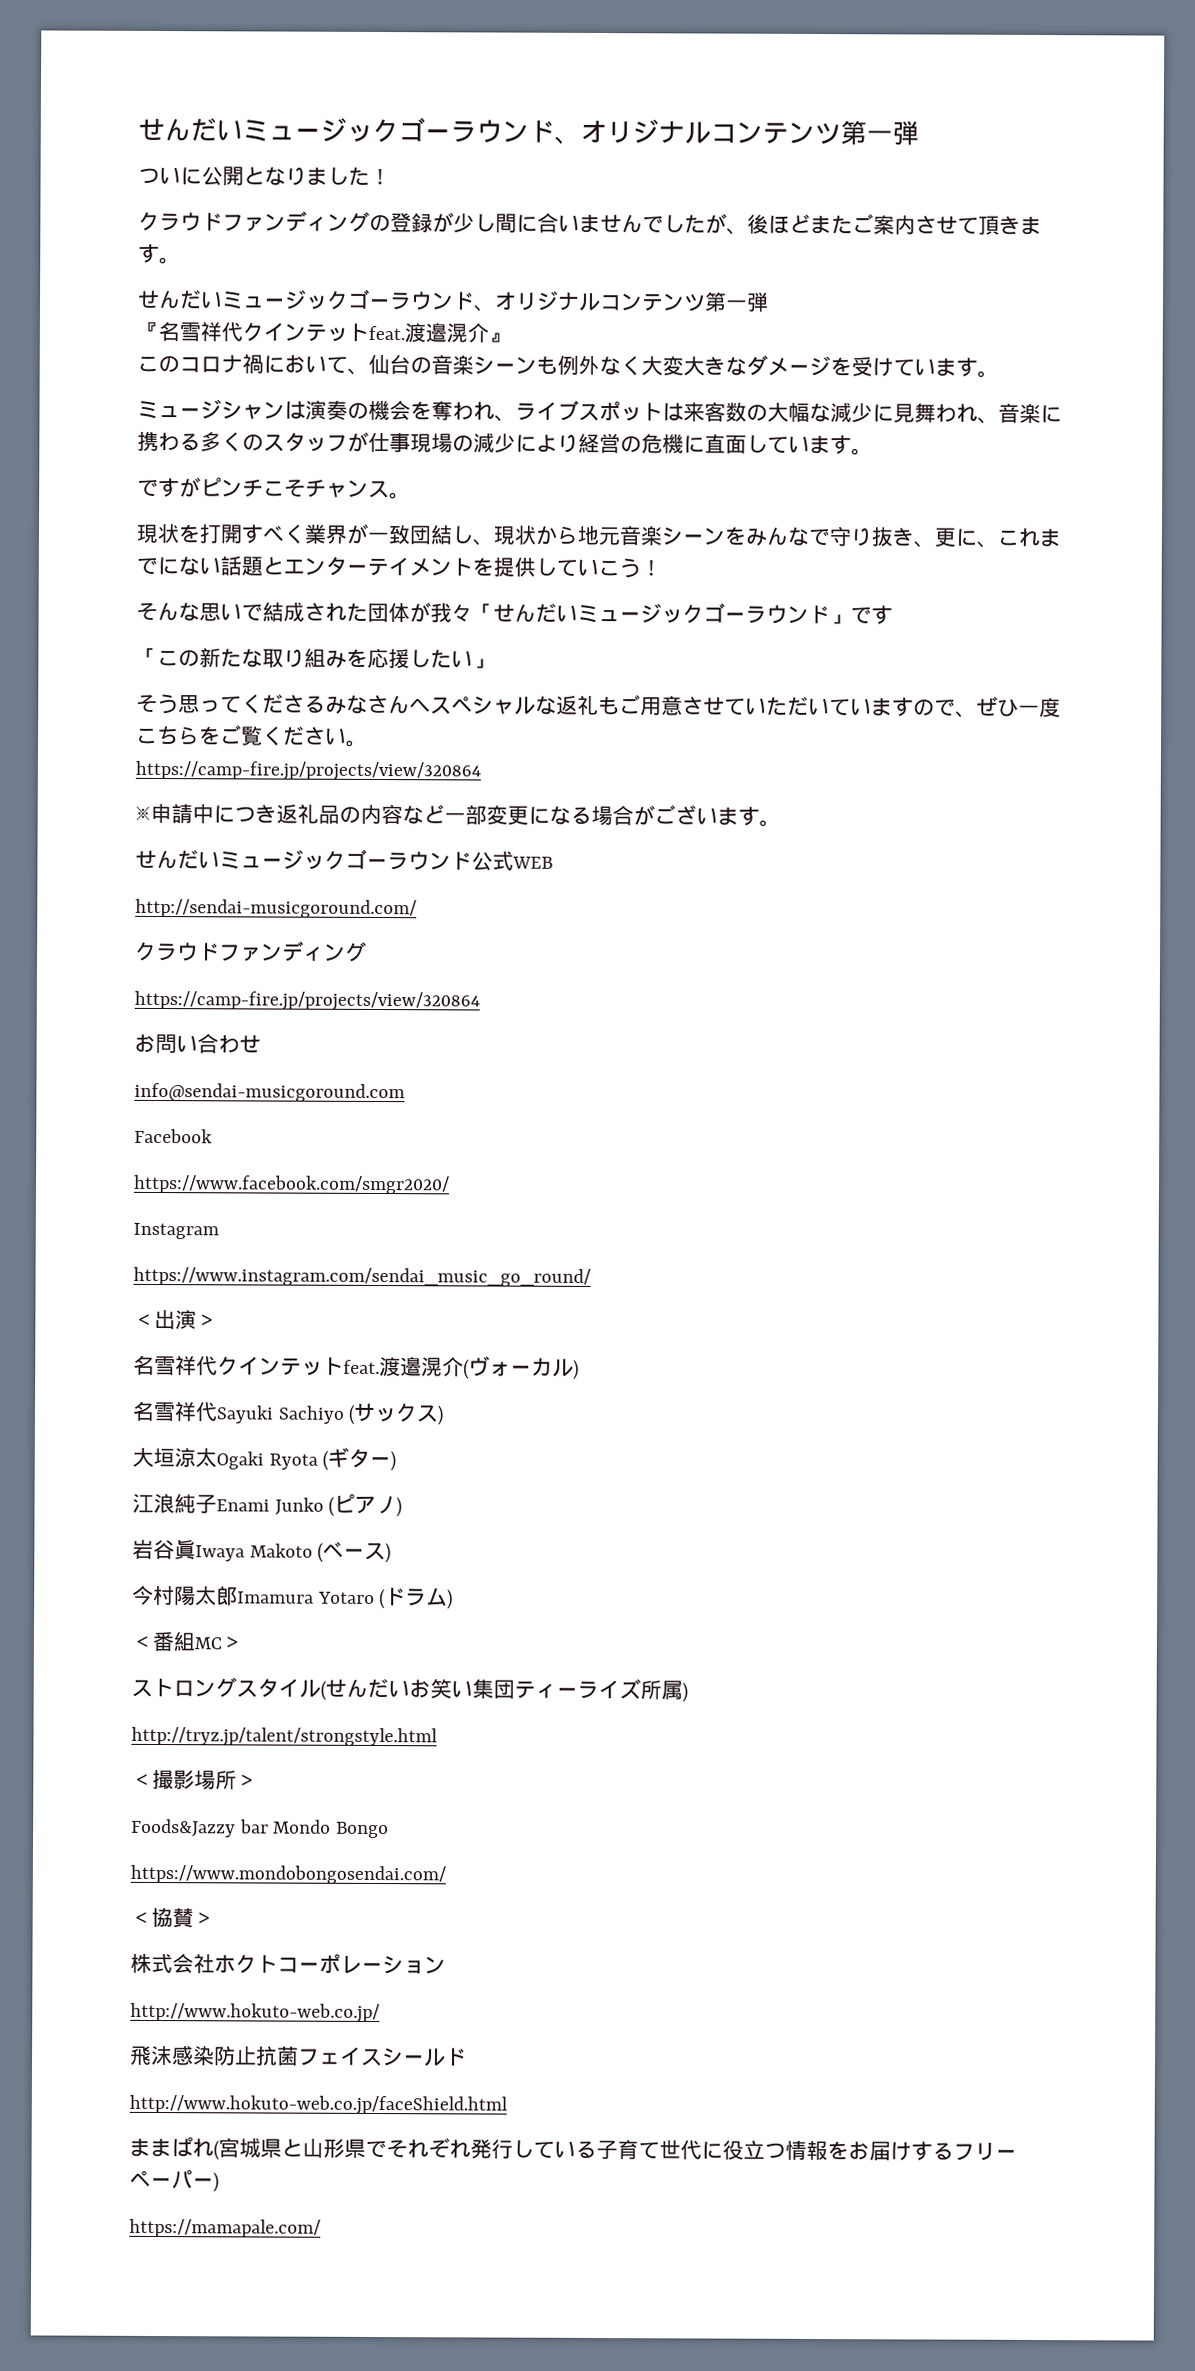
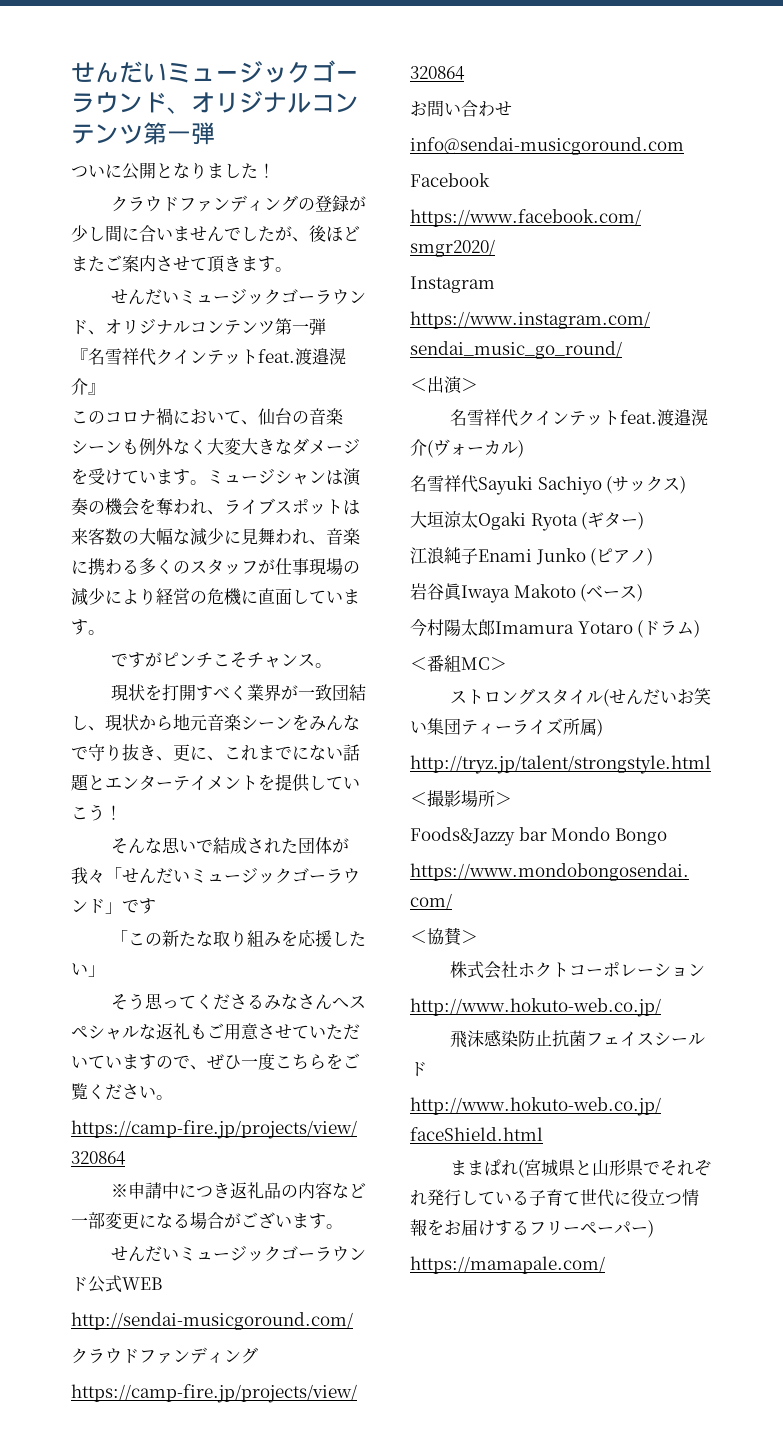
- このコロナ禍において、仙台の音楽シーンも例外なく大変大きなダメージを受けています。
- ミュージシャンは演奏の機会を奪われ、ライブスポットは来客数の大幅な減少に見舞われ、音楽に携わる多くのスタッフが仕事現場の減少により経営の危機に直面しています。
+ このコロナ禍において、仙台の音楽シーンも例外なく大変大きなダメージを受けています。ミュージシャンは演奏の機会を奪われ、ライブスポットは来客数の大幅な減少に見舞われ、音楽に携わる多くのスタッフが仕事現場の減少により経営の危機に直面しています。

